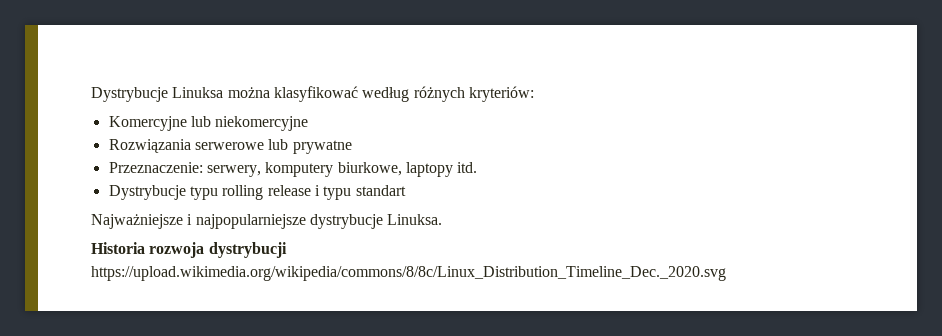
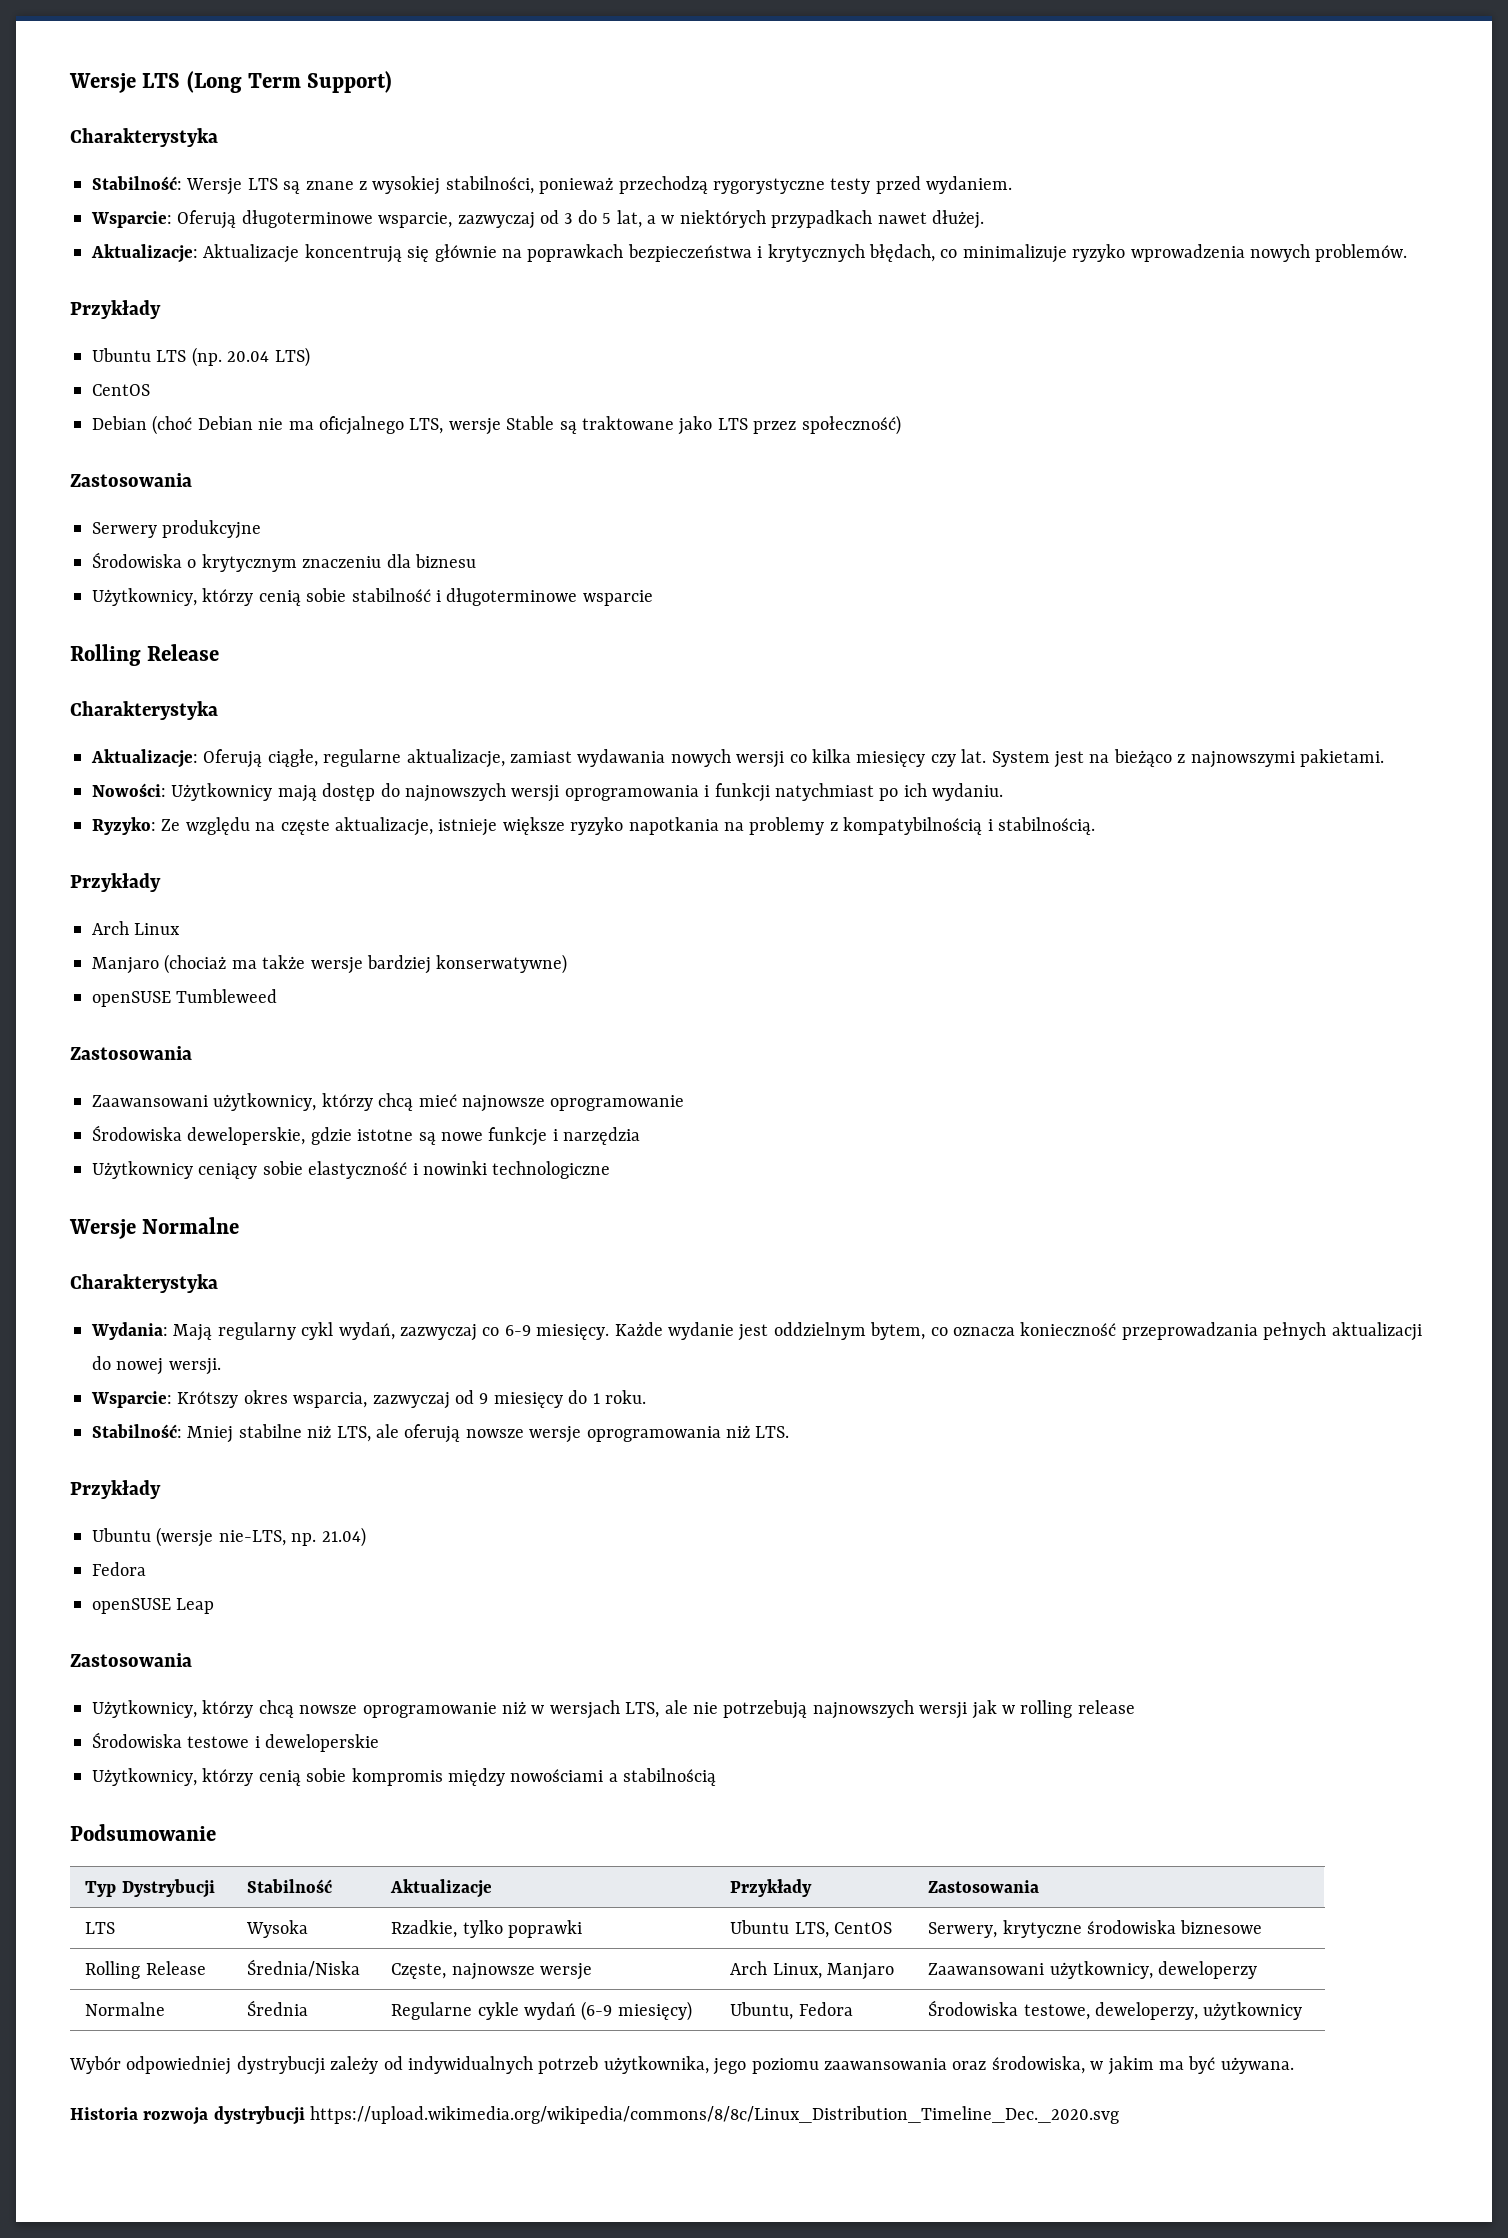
- Dystrybucje Linuksa można klasyfikować według różnych kryteriów:
- Komercyjne lub niekomercyjne
- Rozwiązania serwerowe lub prywatne
- Przeznaczenie: serwery, komputery biurkowe, laptopy itd.
- Dystrybucje typu rolling release i typu standart
- Najważniejsze i najpopularniejsze dystrybucje Linuksa.
+ Wersje LTS (Long Term Support)
+ Charakterystyka
+ Stabilność: Wersje LTS są znane z wysokiej stabilności, ponieważ przechodzą rygorystyczne testy przed wydaniem.
+ Wsparcie: Oferują długoterminowe wsparcie, zazwyczaj od 3 do 5 lat, a w niektórych przypadkach nawet dłużej.
+ Aktualizacje: Aktualizacje koncentrują się głównie na poprawkach bezpieczeństwa i krytycznych błędach, co minimalizuje ryzyko wprowadzenia nowych problemów.
+ Przykłady
+ Ubuntu LTS (np. 20.04 LTS)
+ CentOS
+ Debian (choć Debian nie ma oficjalnego LTS, wersje Stable są traktowane jako LTS przez społeczność)
+ Zastosowania
+ Serwery produkcyjne
+ Środowiska o krytycznym znaczeniu dla biznesu
+ Użytkownicy, którzy cenią sobie stabilność i długoterminowe wsparcie
+ Rolling Release
+ Charakterystyka
+ Aktualizacje: Oferują ciągłe, regularne aktualizacje, zamiast wydawania nowych wersji co kilka miesięcy czy lat. System jest na bieżąco z najnowszymi pakietami.
+ Nowości: Użytkownicy mają dostęp do najnowszych wersji oprogramowania i funkcji natychmiast po ich wydaniu.
+ Ryzyko: Ze względu na częste aktualizacje, istnieje większe ryzyko napotkania na problemy z kompatybilnością i stabilnością.
+ Przykłady
+ Arch Linux
+ Manjaro (chociaż ma także wersje bardziej konserwatywne)
+ openSUSE Tumbleweed
+ Zastosowania
+ Zaawansowani użytkownicy, którzy chcą mieć najnowsze oprogramowanie
+ Środowiska deweloperskie, gdzie istotne są nowe funkcje i narzędzia
+ Użytkownicy ceniący sobie elastyczność i nowinki technologiczne
+ Wersje Normalne
+ Charakterystyka
+ Wydania: Mają regularny cykl wydań, zazwyczaj co 6-9 miesięcy. Każde wydanie jest oddzielnym bytem, co oznacza konieczność przeprowadzania pełnych aktualizacji do nowej wersji.
+ Wsparcie: Krótszy okres wsparcia, zazwyczaj od 9 miesięcy do 1 roku.
+ Stabilność: Mniej stabilne niż LTS, ale oferują nowsze wersje oprogramowania niż LTS.
+ Przykłady
+ Ubuntu (wersje nie-LTS, np. 21.04)
+ Fedora
+ openSUSE Leap
+ Zastosowania
+ Użytkownicy, którzy chcą nowsze oprogramowanie niż w wersjach LTS, ale nie potrzebują najnowszych wersji jak w rolling release
+ Środowiska testowe i deweloperskie
+ Użytkownicy, którzy cenią sobie kompromis między nowościami a stabilnością
+ Podsumowanie
+ Typ Dystrybucji | Stabilność | Aktualizacje | Przykłady | Zastosowania
+ LTS | Wysoka | Rzadkie, tylko poprawki | Ubuntu LTS, CentOS | Serwery, krytyczne środowiska biznesowe
+ Rolling Release | Średnia/Niska | Częste, najnowsze wersje | Arch Linux, Manjaro | Zaawansowani użytkownicy, deweloperzy
+ Normalne | Średnia | Regularne cykle wydań (6-9 miesięcy) | Ubuntu, Fedora | Środowiska testowe, deweloperzy, użytkownicy
+ Wybór odpowiedniej dystrybucji zależy od indywidualnych potrzeb użytkownika, jego poziomu zaawansowania oraz środowiska, w jakim ma być używana.

